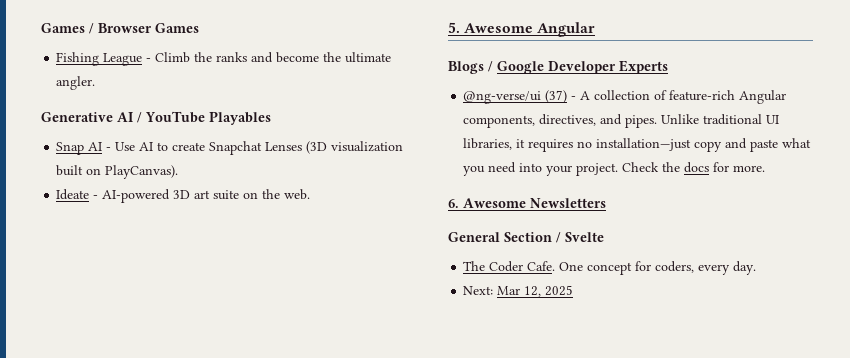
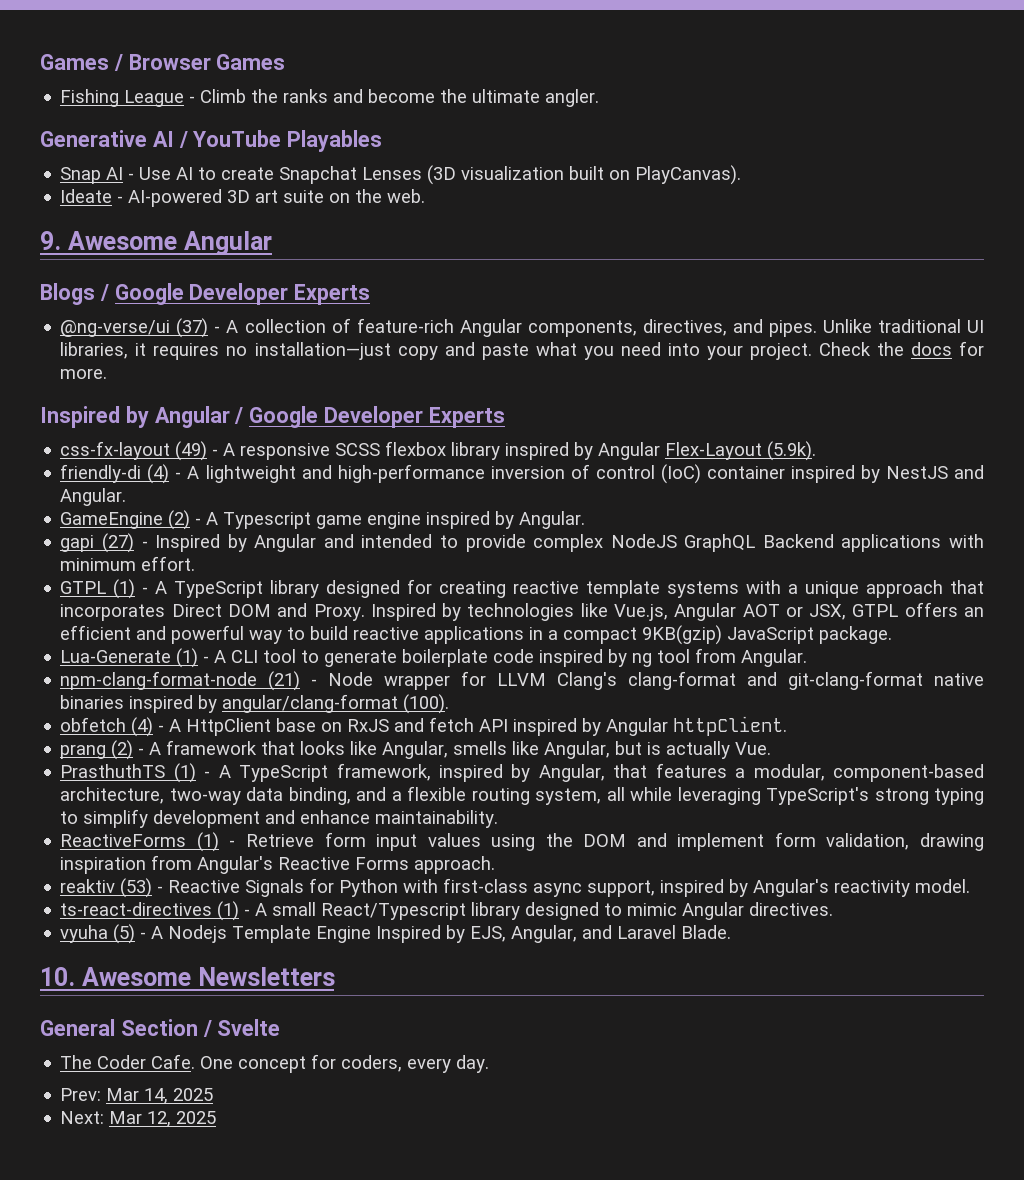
- 5. Awesome Angular
+ 9. Awesome Angular
- 6. Awesome Newsletters
+ Inspired by Angular / Google Developer Experts
+ css-fx-layout (49) - A responsive SCSS flexbox library inspired by Angular Flex-Layout (5.9k).
+ friendly-di (4) - A lightweight and high-performance inversion of control (IoC) container inspired by NestJS and Angular.
+ GameEngine (2) - A Typescript game engine inspired by Angular.
+ gapi (27) - Inspired by Angular and intended to provide complex NodeJS GraphQL Backend applications with minimum effort.
+ GTPL (1) - A TypeScript library designed for creating reactive template systems with a unique approach that incorporates Direct DOM and Proxy. Inspired by technologies like Vue.js, Angular AOT or JSX, GTPL offers an efficient and powerful way to build reactive applications in a compact 9KB(gzip) JavaScript package.
+ Lua-Generate (1) - A CLI tool to generate boilerplate code inspired by ng tool from Angular.
+ npm-clang-format-node (21) - Node wrapper for LLVM Clang's clang-format and git-clang-format native binaries inspired by angular/clang-format (100).
+ obfetch (4) - A HttpClient base on RxJS and fetch API inspired by Angular httpClient.
+ prang (2) - A framework that looks like Angular, smells like Angular, but is actually Vue.
+ PrasthuthTS (1) - A TypeScript framework, inspired by Angular, that features a modular, component-based architecture, two-way data binding, and a flexible routing system, all while leveraging TypeScript's strong typing to simplify development and enhance maintainability.
+ ReactiveForms (1) - Retrieve form input values using the DOM and implement form validation, drawing inspiration from Angular's Reactive Forms approach.
+ reaktiv (53) - Reactive Signals for Python with first-class async support, inspired by Angular's reactivity model.
+ ts-react-directives (1) - A small React/Typescript library designed to mimic Angular directives.
+ vyuha (5) - A Nodejs Template Engine Inspired by EJS, Angular, and Laravel Blade.
+ 10. Awesome Newsletters
+ Prev: Mar 14, 2025

